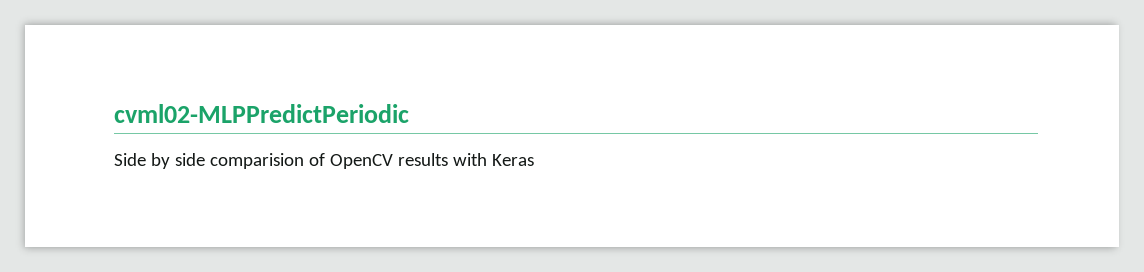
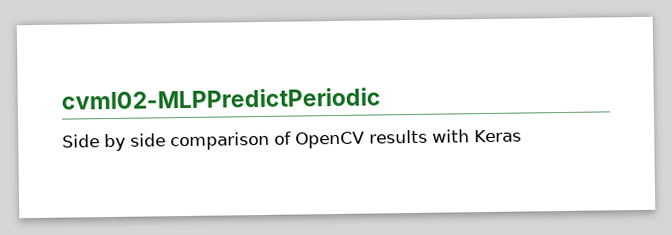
- Side by side comparision of OpenCV results with Keras
+ Side by side comparison of OpenCV results with Keras

